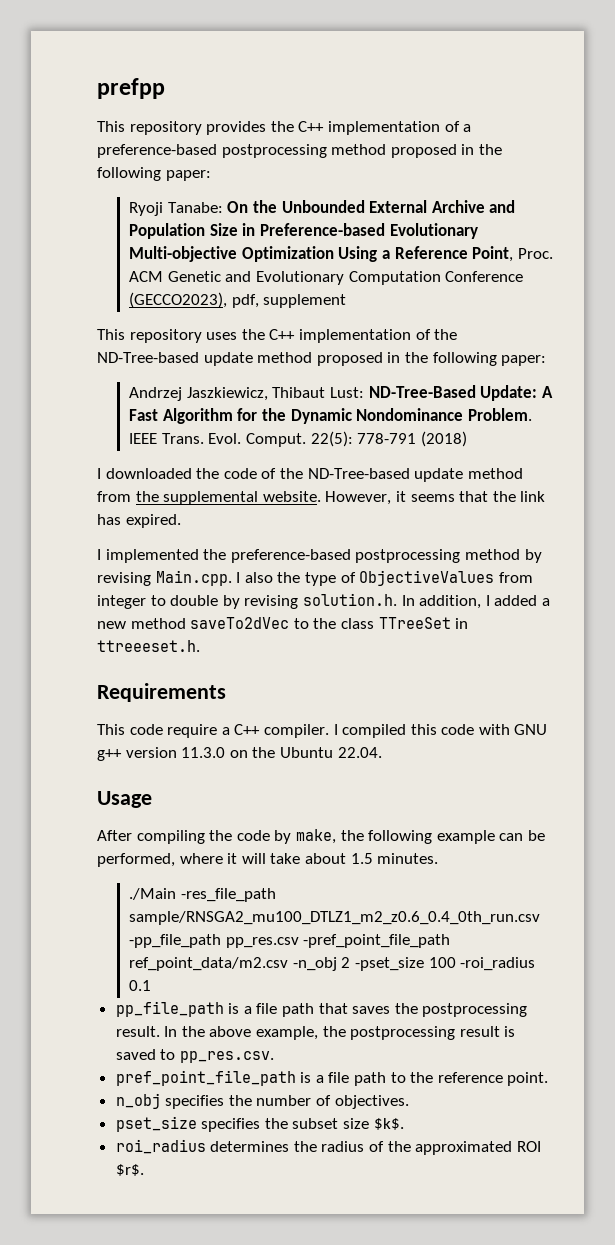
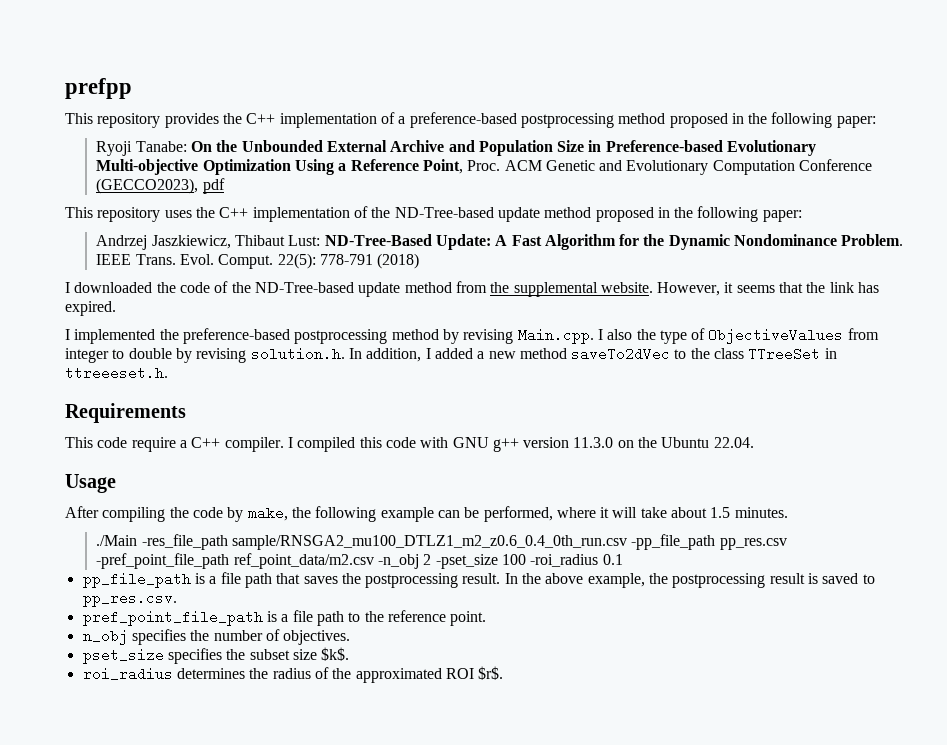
- ACM Genetic and Evolutionary Computation Conference (GECCO2023), pdf, supplement
+ ACM Genetic and Evolutionary Computation Conference (GECCO2023), pdf

